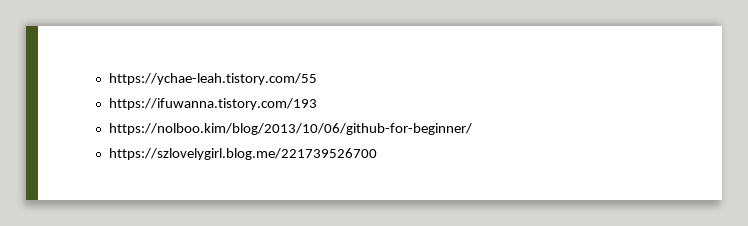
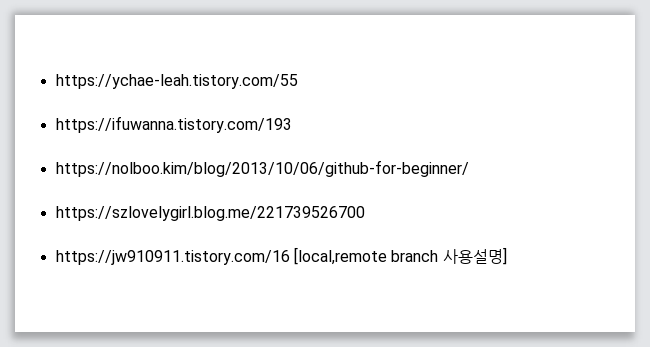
+ https://jw910911.tistory.com/16 [local,remote branch 사용설명]

